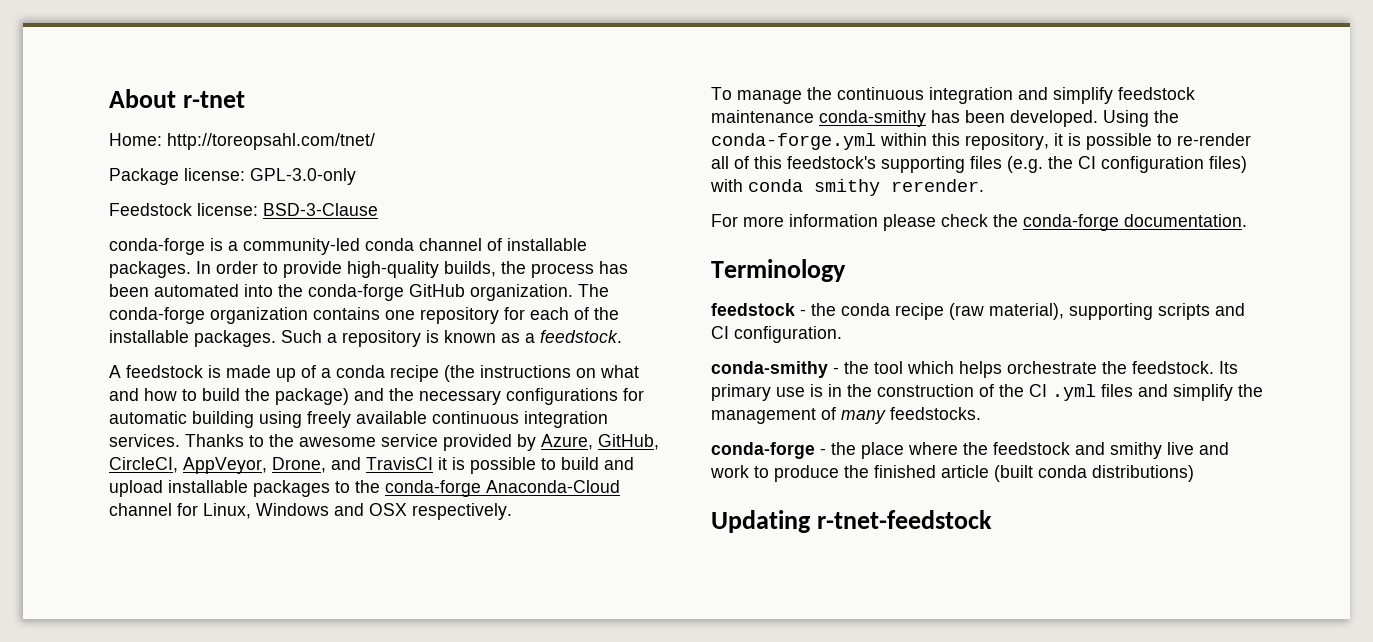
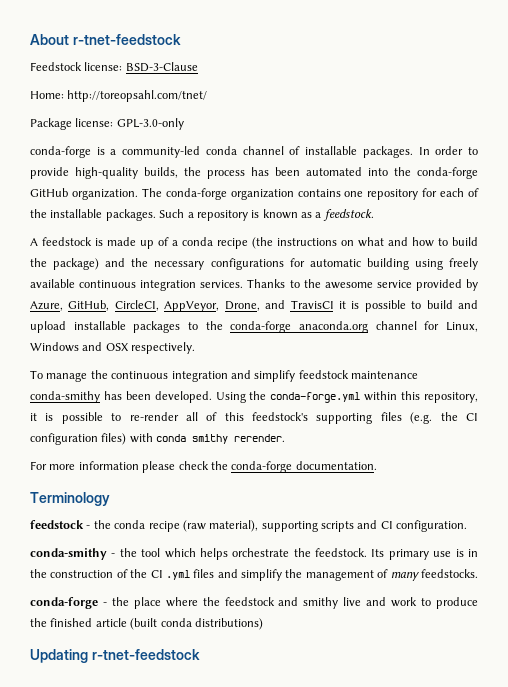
- About r-tnet
+ About r-tnet-feedstock
+ Feedstock license: BSD-3-Clause
- Feedstock license: BSD-3-Clause
- Thanks to the awesome service provided by Azure, GitHub, CircleCI, AppVeyor, Drone, and TravisCI it is possible to build and upload installable packages to the conda-forge Anaconda-Cloud channel for Linux, Windows and OSX respectively.
+ Thanks to the awesome service provided by Azure, GitHub, CircleCI, AppVeyor, Drone, and TravisCI it is possible to build and upload installable packages to the conda-forge anaconda.org channel for Linux, Windows and OSX respectively.

